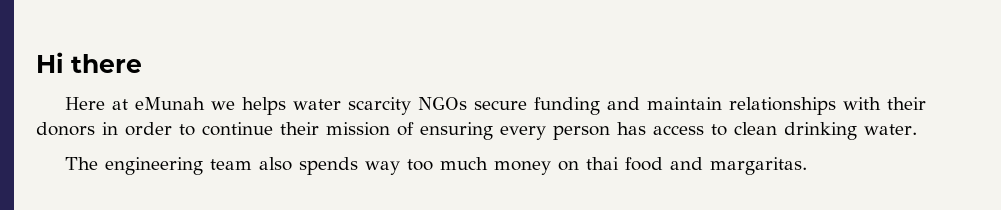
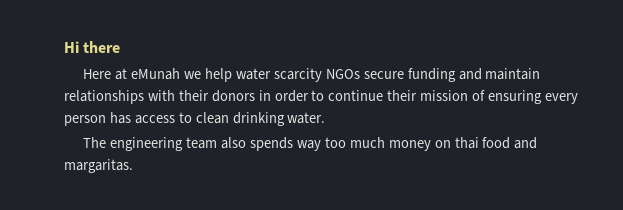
- Here at eMunah we helps water scarcity NGOs secure funding and maintain relationships with their donors in order to continue their mission of ensuring every person has access to clean drinking water.
+ Here at eMunah we help water scarcity NGOs secure funding and maintain relationships with their donors in order to continue their mission of ensuring every person has access to clean drinking water.

